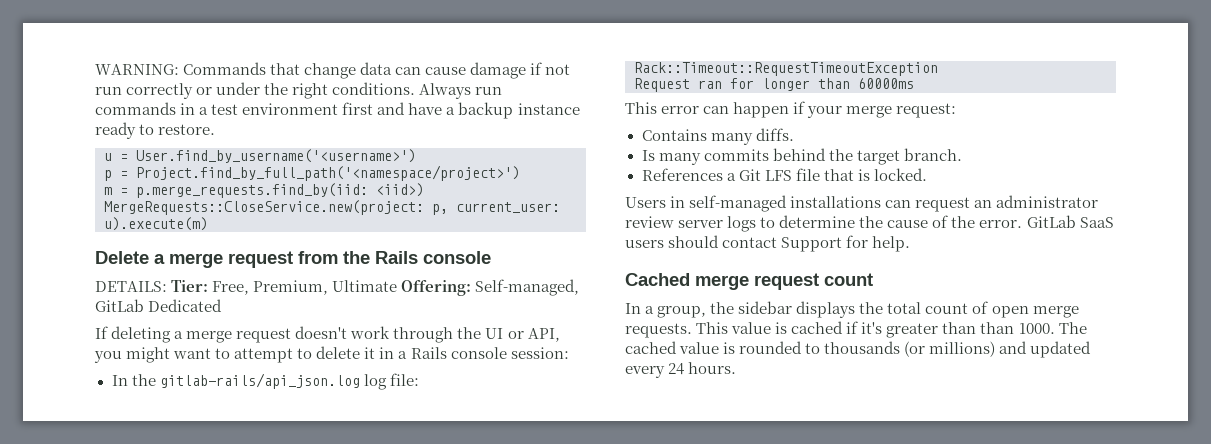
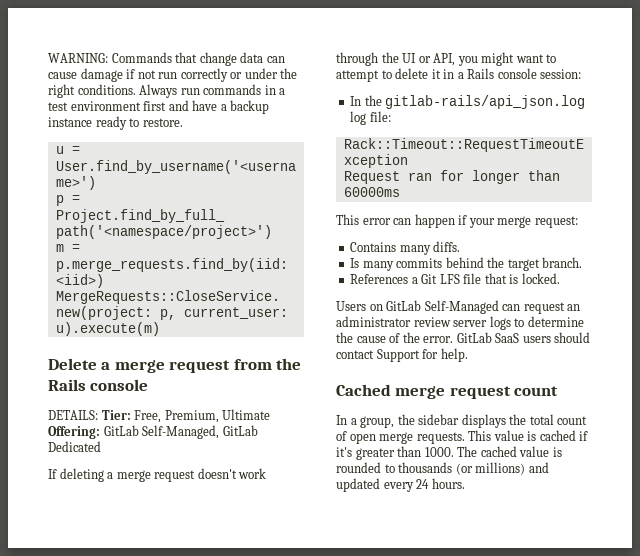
- DETAILS: Tier: Free, Premium, Ultimate Offering: Self-managed, GitLab Dedicated
+ DETAILS: Tier: Free, Premium, Ultimate Offering: GitLab Self-Managed, GitLab Dedicated
- Users in self-managed installations can request an administrator review server logs to determine the cause of the error.
+ Users on GitLab Self-Managed can request an administrator review server logs to determine the cause of the error.
- This value is cached if it's greater than than 1000.
+ This value is cached if it's greater than 1000.

